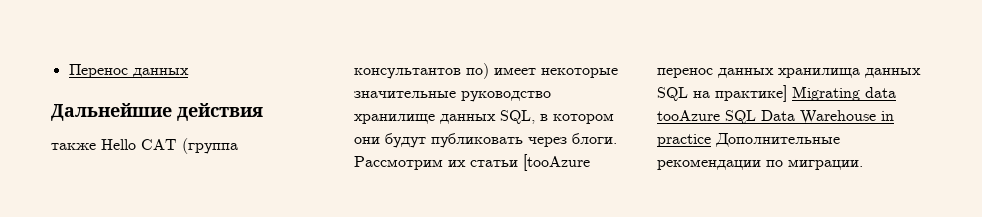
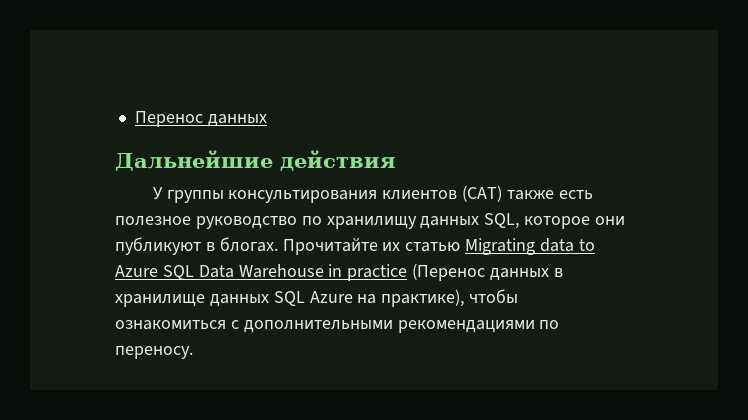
- также Hello CAT (группа консультантов по) имеет некоторые значительные руководство хранилище данных SQL, в котором они будут публиковать через блоги. Рассмотрим их статьи [tooAzure перенос данных хранилища данных SQL на практике] Migrating data tooAzure SQL Data Warehouse in practice Дополнительные рекомендации по миграции.
+ У группы консультирования клиентов (CAT) также есть полезное руководство по хранилищу данных SQL, которое они публикуют в блогах. Прочитайте их статью Migrating data to Azure SQL Data Warehouse in practice (Перенос данных в хранилище данных SQL Azure на практике), чтобы ознакомиться с дополнительными рекомендациями по переносу.

